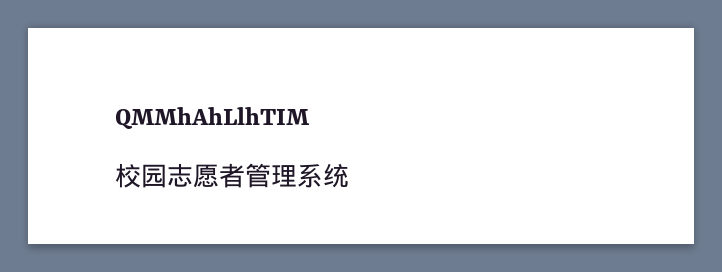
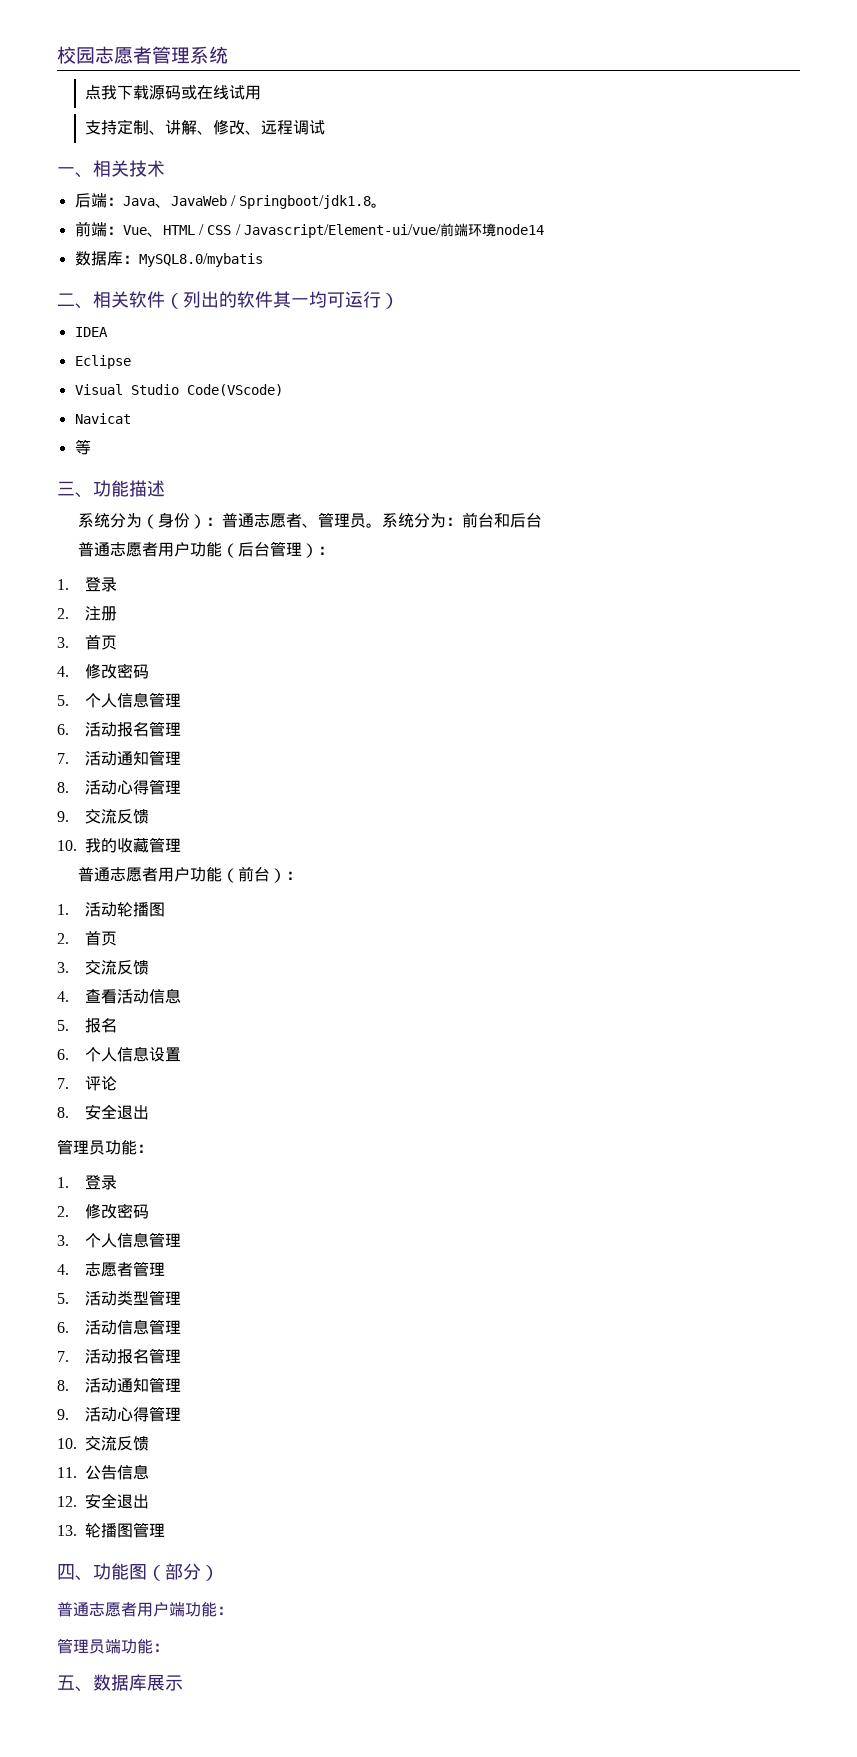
- QMMhAhLlhTIM
+ 点我下载源码或在线试用
+ 支持定制、讲解、修改、远程调试
+ 一、相关技术
+ 后端：Java、JavaWeb / Springboot/jdk1.8。
+ 前端：Vue、HTML / CSS / Javascript/Element-ui/vue/前端环境node14
+ 数据库：MySQL8.0/mybatis
+ 二、相关软件（列出的软件其一均可运行）
+ IDEA
+ Eclipse
+ Visual Studio Code(VScode)
+ Navicat
+ 等
+ 三、功能描述
+ 系统分为（身份）：普通志愿者、管理员。系统分为：前台和后台
+ 普通志愿者用户功能（后台管理）：
+ 1.登录
+ 2.注册
+ 3.首页
+ 4.修改密码
+ 5.个人信息管理
+ 6.活动报名管理
+ 7.活动通知管理
+ 8.活动心得管理
+ 9.交流反馈
+ 10.我的收藏管理
+ 普通志愿者用户功能（前台）：
+ 1.活动轮播图
+ 2.首页
+ 3.交流反馈
+ 4.查看活动信息
+ 5.报名
+ 6.个人信息设置
+ 7.评论
+ 8.安全退出
+ 管理员功能：
+ 1.登录
+ 2.修改密码
+ 3.个人信息管理
+ 4.志愿者管理
+ 5.活动类型管理
+ 6.活动信息管理
+ 7.活动报名管理
+ 8.活动通知管理
+ 9.活动心得管理
+ 10.交流反馈
+ 11.公告信息
+ 12.安全退出
+ 13.轮播图管理
+ 四、功能图（部分）
+ 普通志愿者用户端功能：
+ 管理员端功能：
+ 五、数据库展示

